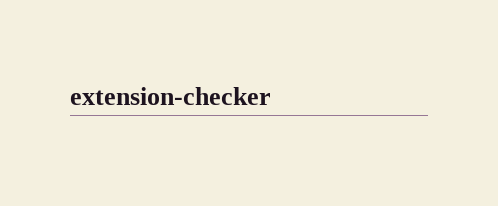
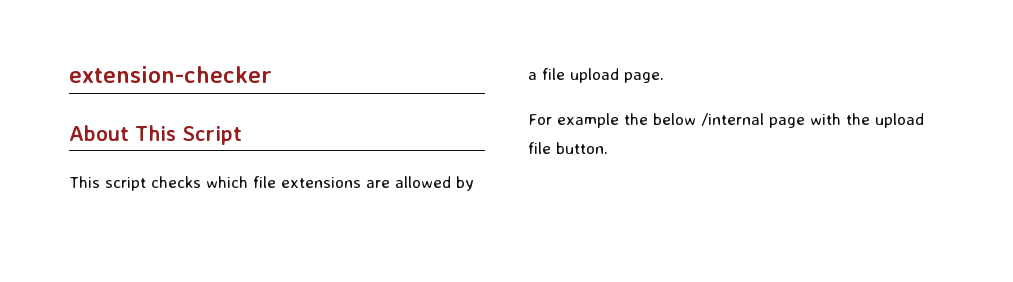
+ About This Script
+ This script checks which file extensions are allowed by a file upload page.
+ For example the below /internal page with the upload file button.

